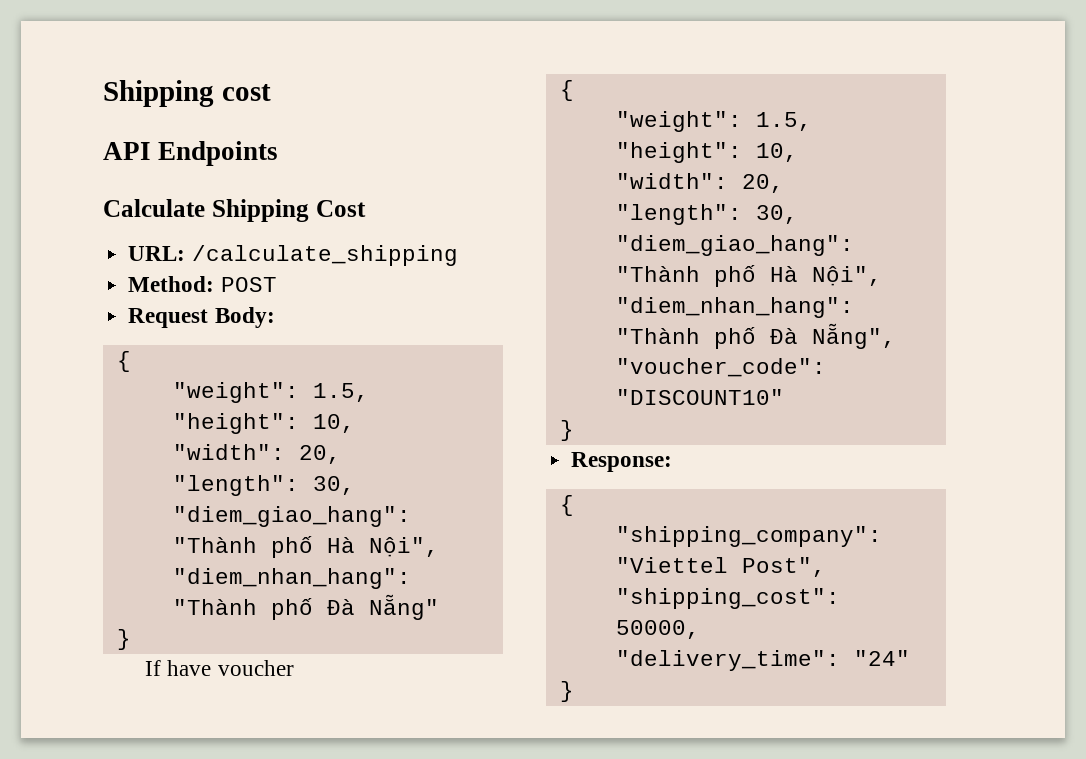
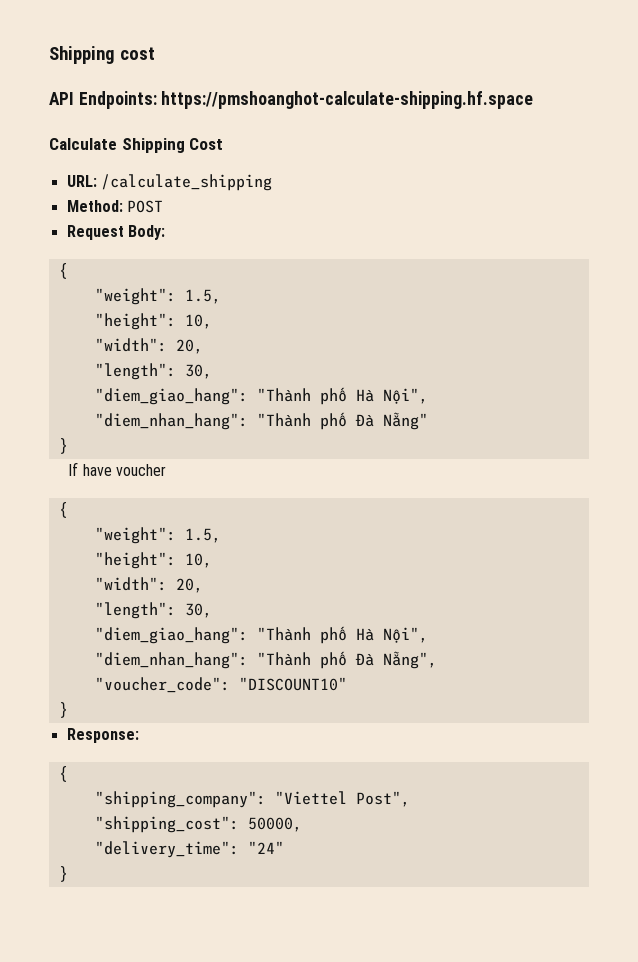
- API Endpoints
+ API Endpoints: https://pmshoanghot-calculate-shipping.hf.space

